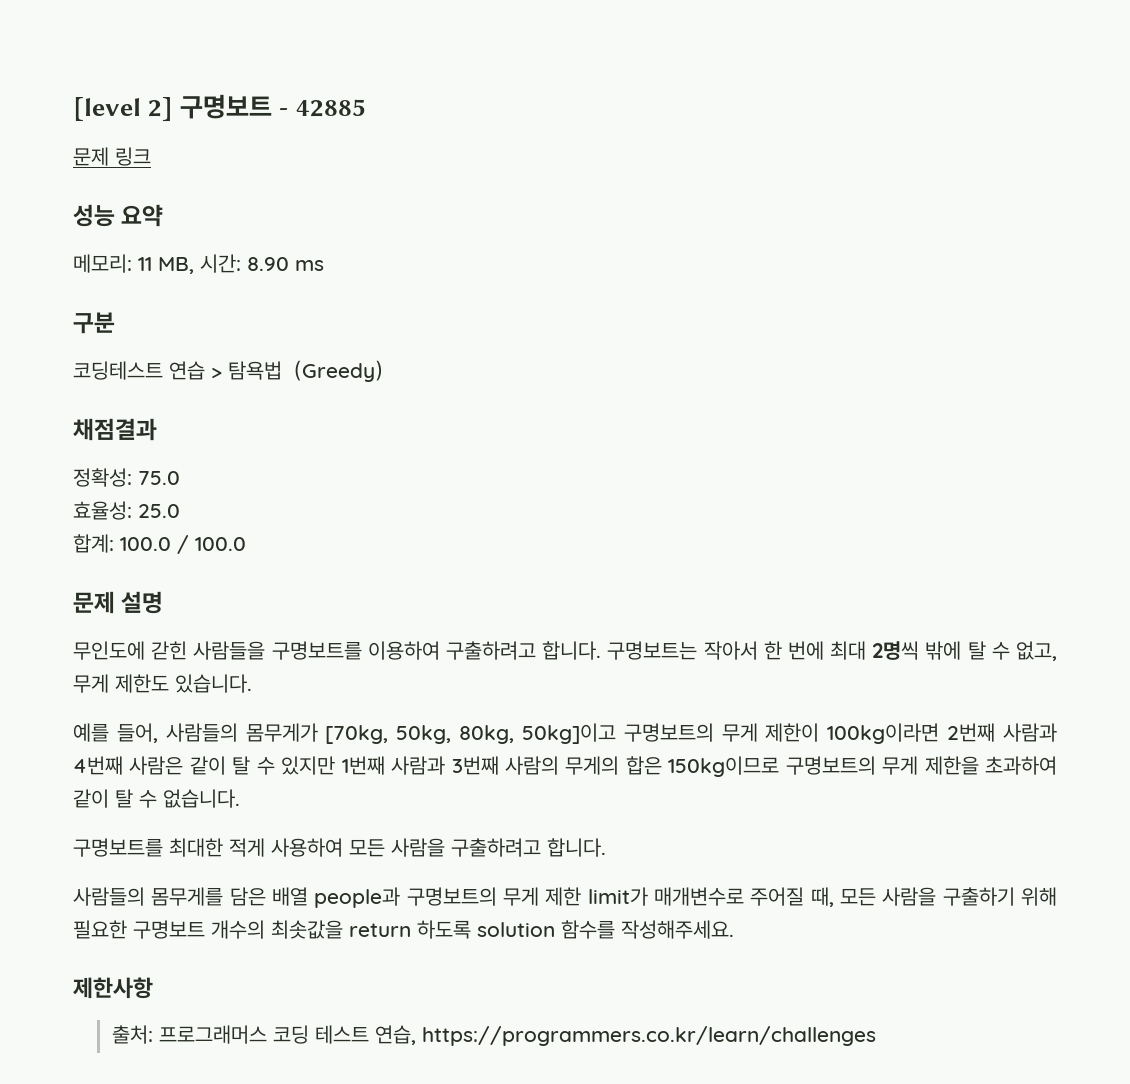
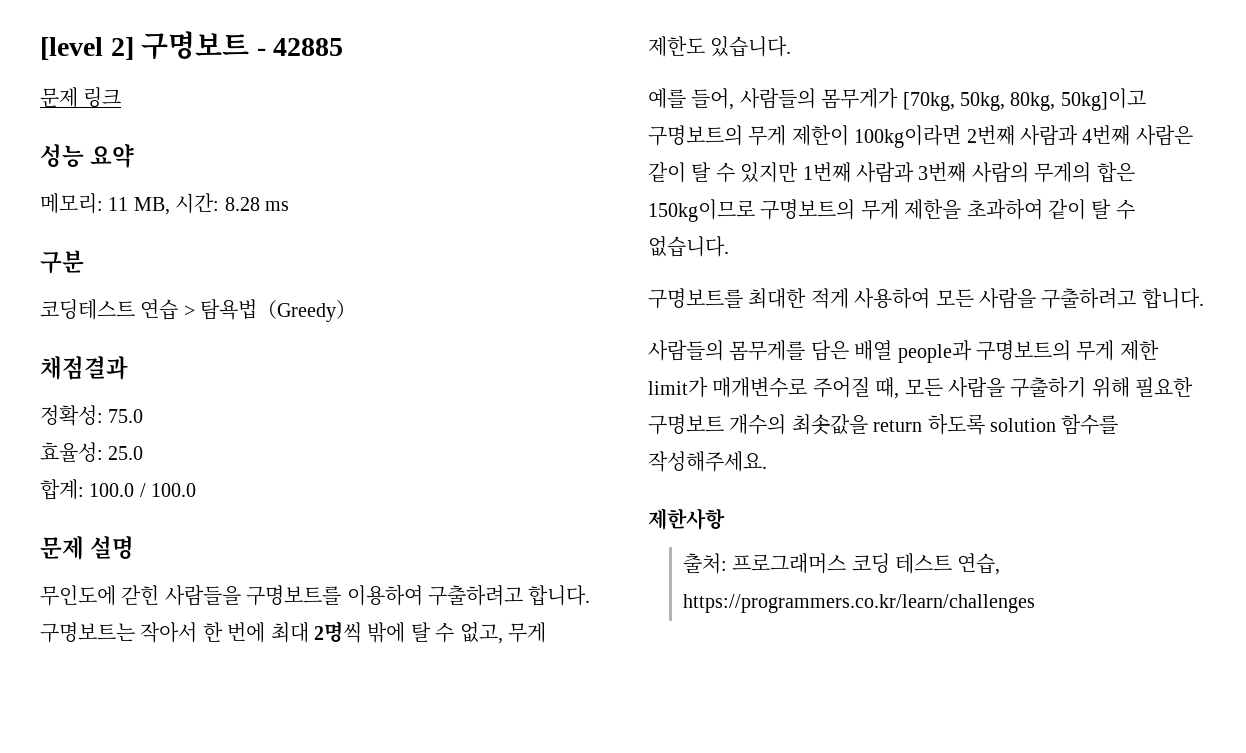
- 메모리: 11 MB, 시간: 8.90 ms
+ 메모리: 11 MB, 시간: 8.28 ms

